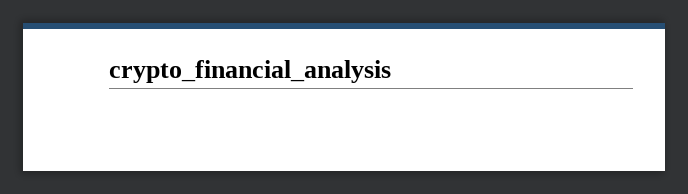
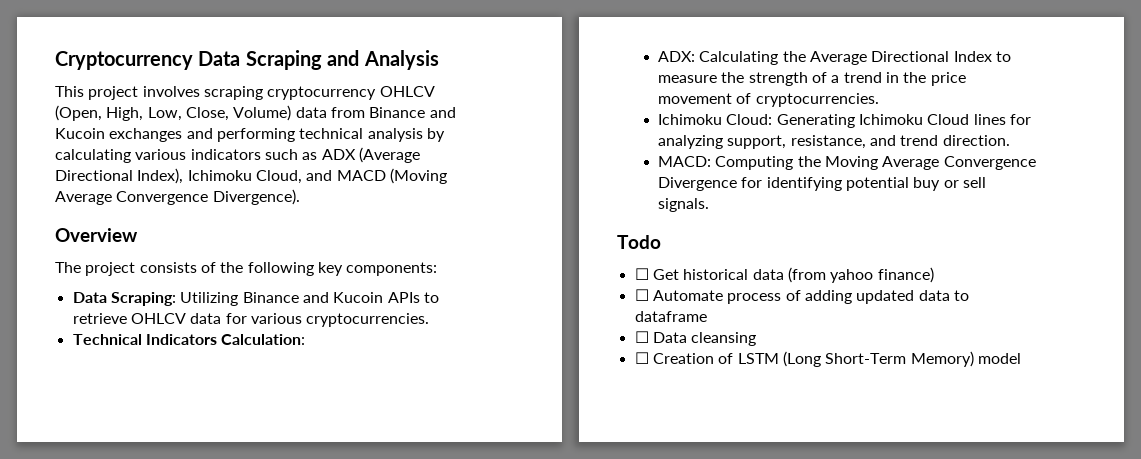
- crypto_financial_analysis
+ Cryptocurrency Data Scraping and Analysis
+ This project involves scraping cryptocurrency OHLCV (Open, High, Low, Close, Volume) data from Binance and Kucoin exchanges and performing technical analysis by calculating various indicators such as ADX (Average Directional Index), Ichimoku Cloud, and MACD (Moving Average Convergence Divergence).
+ Overview
+ The project consists of the following key components:
+ Data Scraping: Utilizing Binance and Kucoin APIs to retrieve OHLCV data for various cryptocurrencies.
+ Technical Indicators Calculation:
+ ADX: Calculating the Average Directional Index to measure the strength of a trend in the price movement of cryptocurrencies.
+ Ichimoku Cloud: Generating Ichimoku Cloud lines for analyzing support, resistance, and trend direction.
+ MACD: Computing the Moving Average Convergence Divergence for identifying potential buy or sell signals.
+ Todo
+ ☐ Get historical data (from yahoo finance)
+ ☐ Automate process of adding updated data to dataframe
+ ☐ Data cleansing
+ ☐ Creation of LSTM (Long Short-Term Memory) model

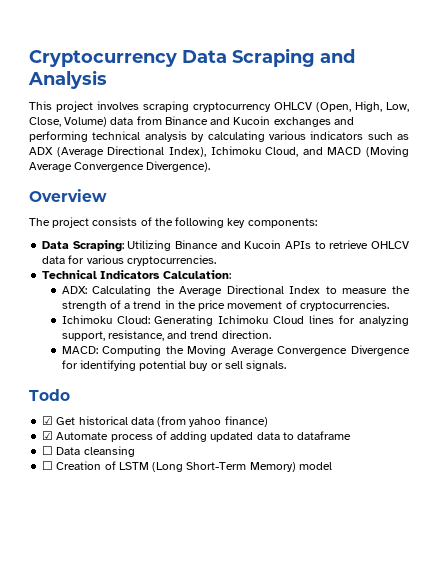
- ☐ Get historical data (from yahoo finance)
+ ☑ Get historical data (from yahoo finance)
- ☐ Automate process of adding updated data to dataframe
+ ☑ Automate process of adding updated data to dataframe

